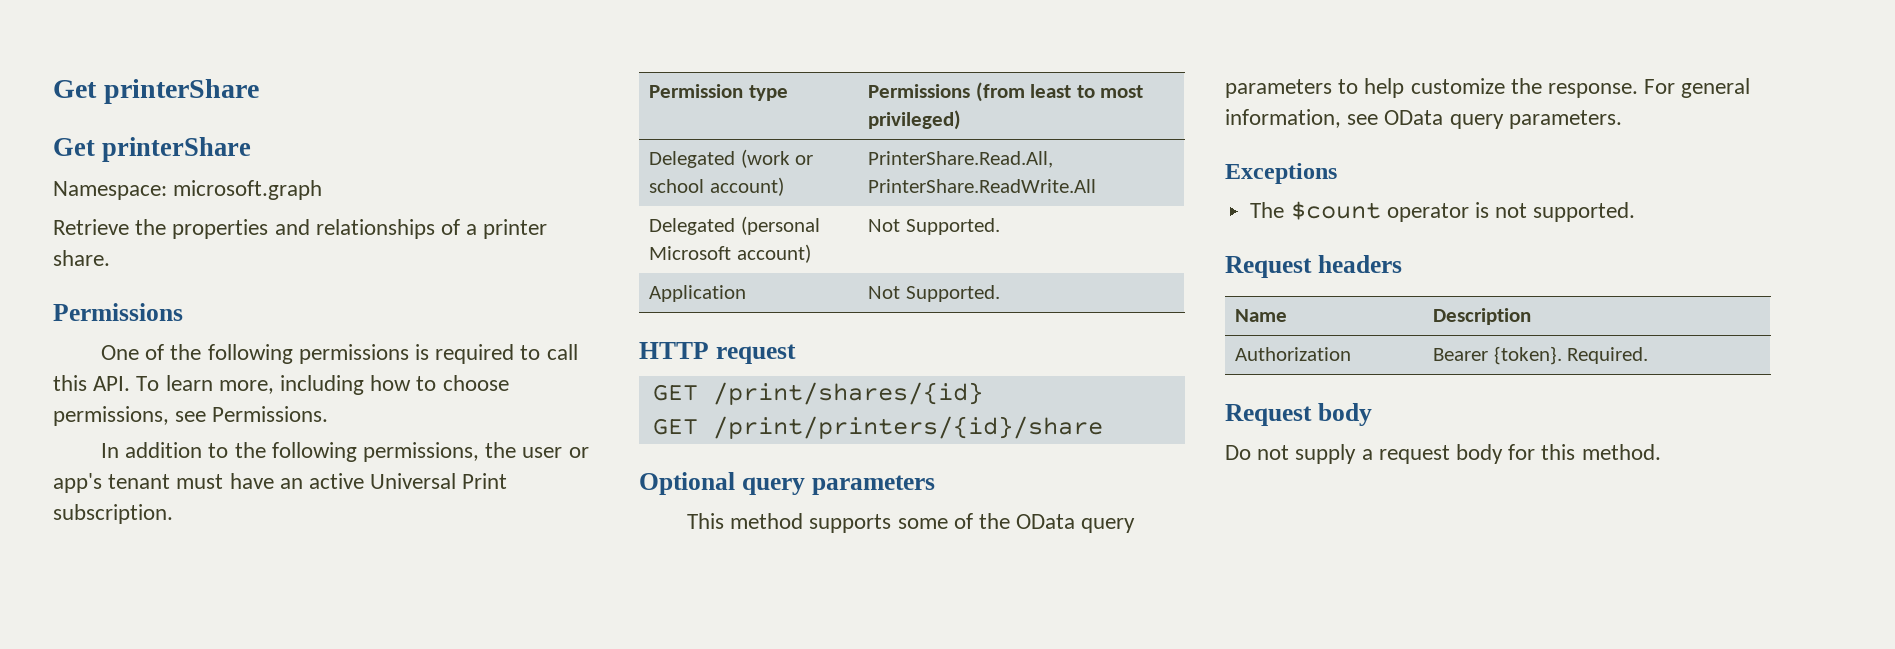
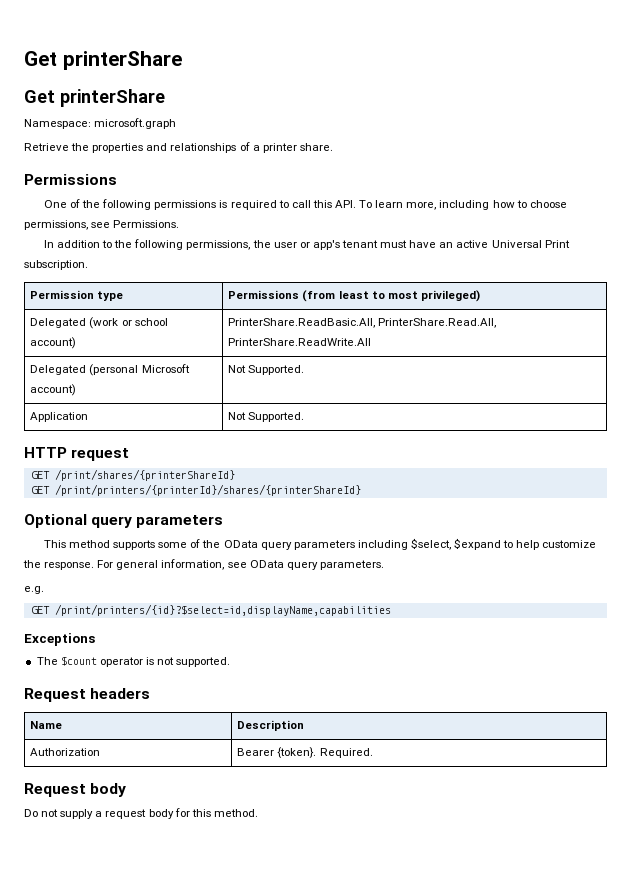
- Delegated (work or school account) | PrinterShare.Read.All, PrinterShare.ReadWrite.All
+ Delegated (work or school account) | PrinterShare.ReadBasic.All, PrinterShare.Read.All, PrinterShare.ReadWrite.All
- GET /print/shares/{id}
- GET /print/printers/{id}/share
+ GET /print/shares/{printerShareId}
+ GET /print/printers/{printerId}/shares/{printerShareId}
- This method supports some of the OData query parameters to help customize the response.
+ This method supports some of the OData query parameters including $select, $expand to help customize the response.
+ e.g.
+ GET /print/printers/{id}?$select=id,displayName,capabilities

